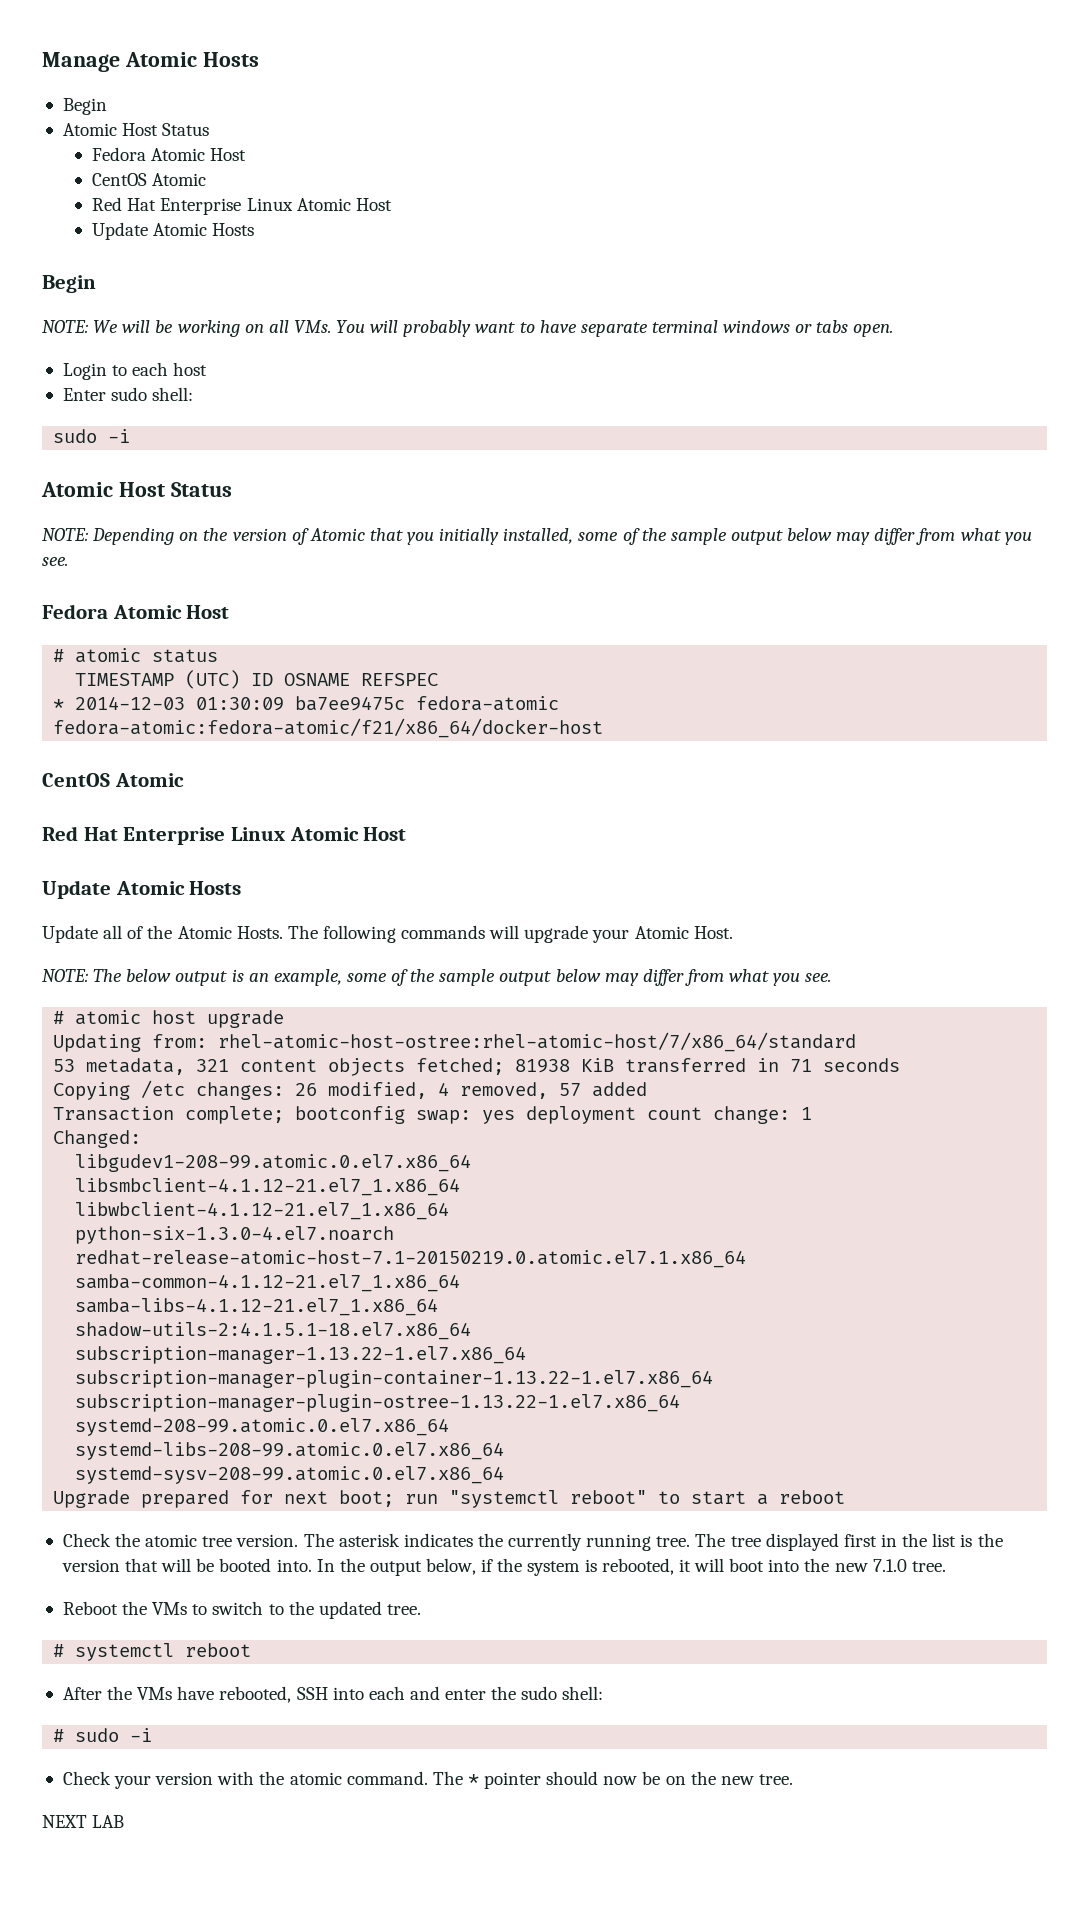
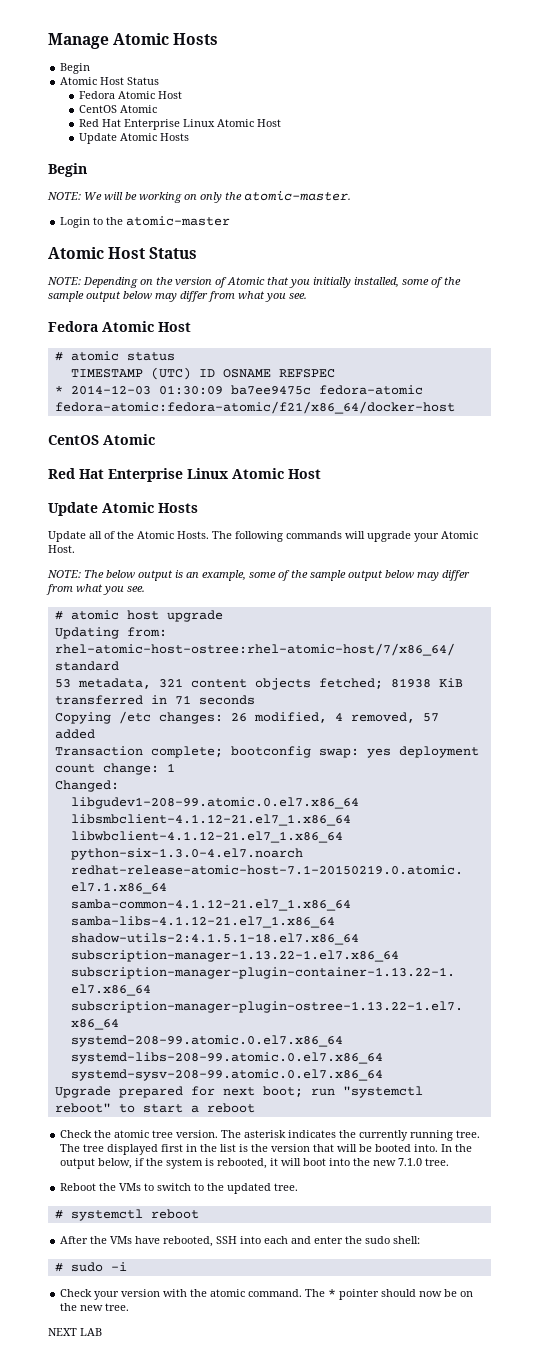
- NOTE: We will be working on all VMs. You will probably want to have separate terminal windows or tabs open.
- Login to each host
- Enter sudo shell:
- sudo -i
+ NOTE: We will be working on only the atomic-master.
+ Login to the atomic-master

